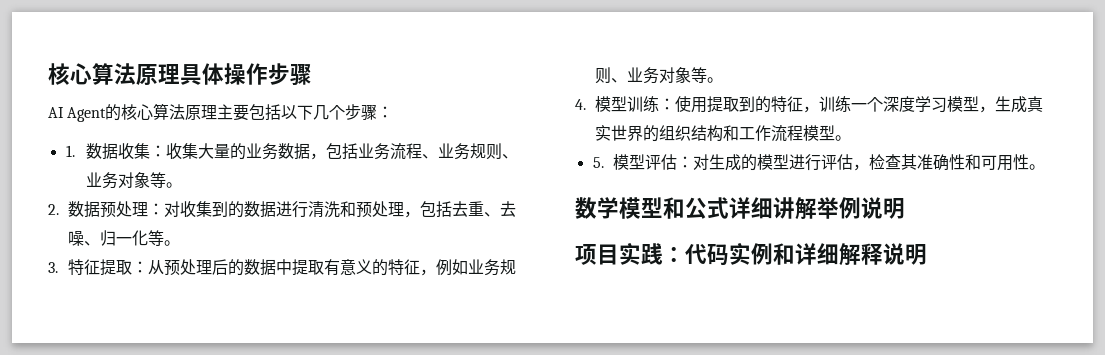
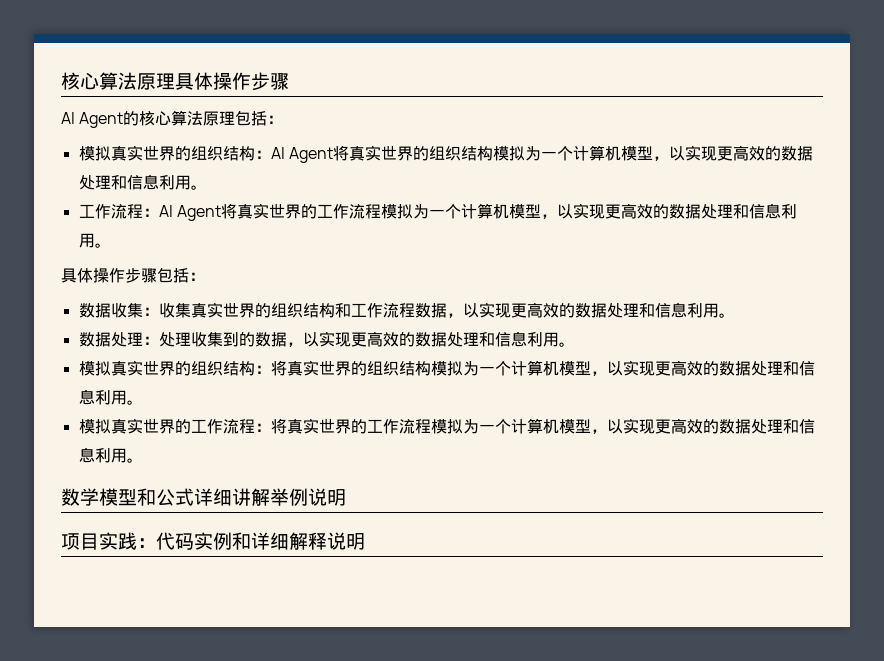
- AI Agent的核心算法原理主要包括以下几个步骤：
- 1.数据收集：收集大量的业务数据，包括业务流程、业务规则、业务对象等。
- 2.数据预处理：对收集到的数据进行清洗和预处理，包括去重、去噪、归一化等。
- 3.特征提取：从预处理后的数据中提取有意义的特征，例如业务规则、业务对象等。
- 4.模型训练：使用提取到的特征，训练一个深度学习模型，生成真实世界的组织结构和工作流程模型。
- 5.模型评估：对生成的模型进行评估，检查其准确性和可用性。
+ AI Agent的核心算法原理包括：
+ 模拟真实世界的组织结构：AI Agent将真实世界的组织结构模拟为一个计算机模型，以实现更高效的数据处理和信息利用。
+ 工作流程：AI Agent将真实世界的工作流程模拟为一个计算机模型，以实现更高效的数据处理和信息利用。
+ 具体操作步骤包括：
+ 数据收集：收集真实世界的组织结构和工作流程数据，以实现更高效的数据处理和信息利用。
+ 数据处理：处理收集到的数据，以实现更高效的数据处理和信息利用。
+ 模拟真实世界的组织结构：将真实世界的组织结构模拟为一个计算机模型，以实现更高效的数据处理和信息利用。
+ 模拟真实世界的工作流程：将真实世界的工作流程模拟为一个计算机模型，以实现更高效的数据处理和信息利用。

